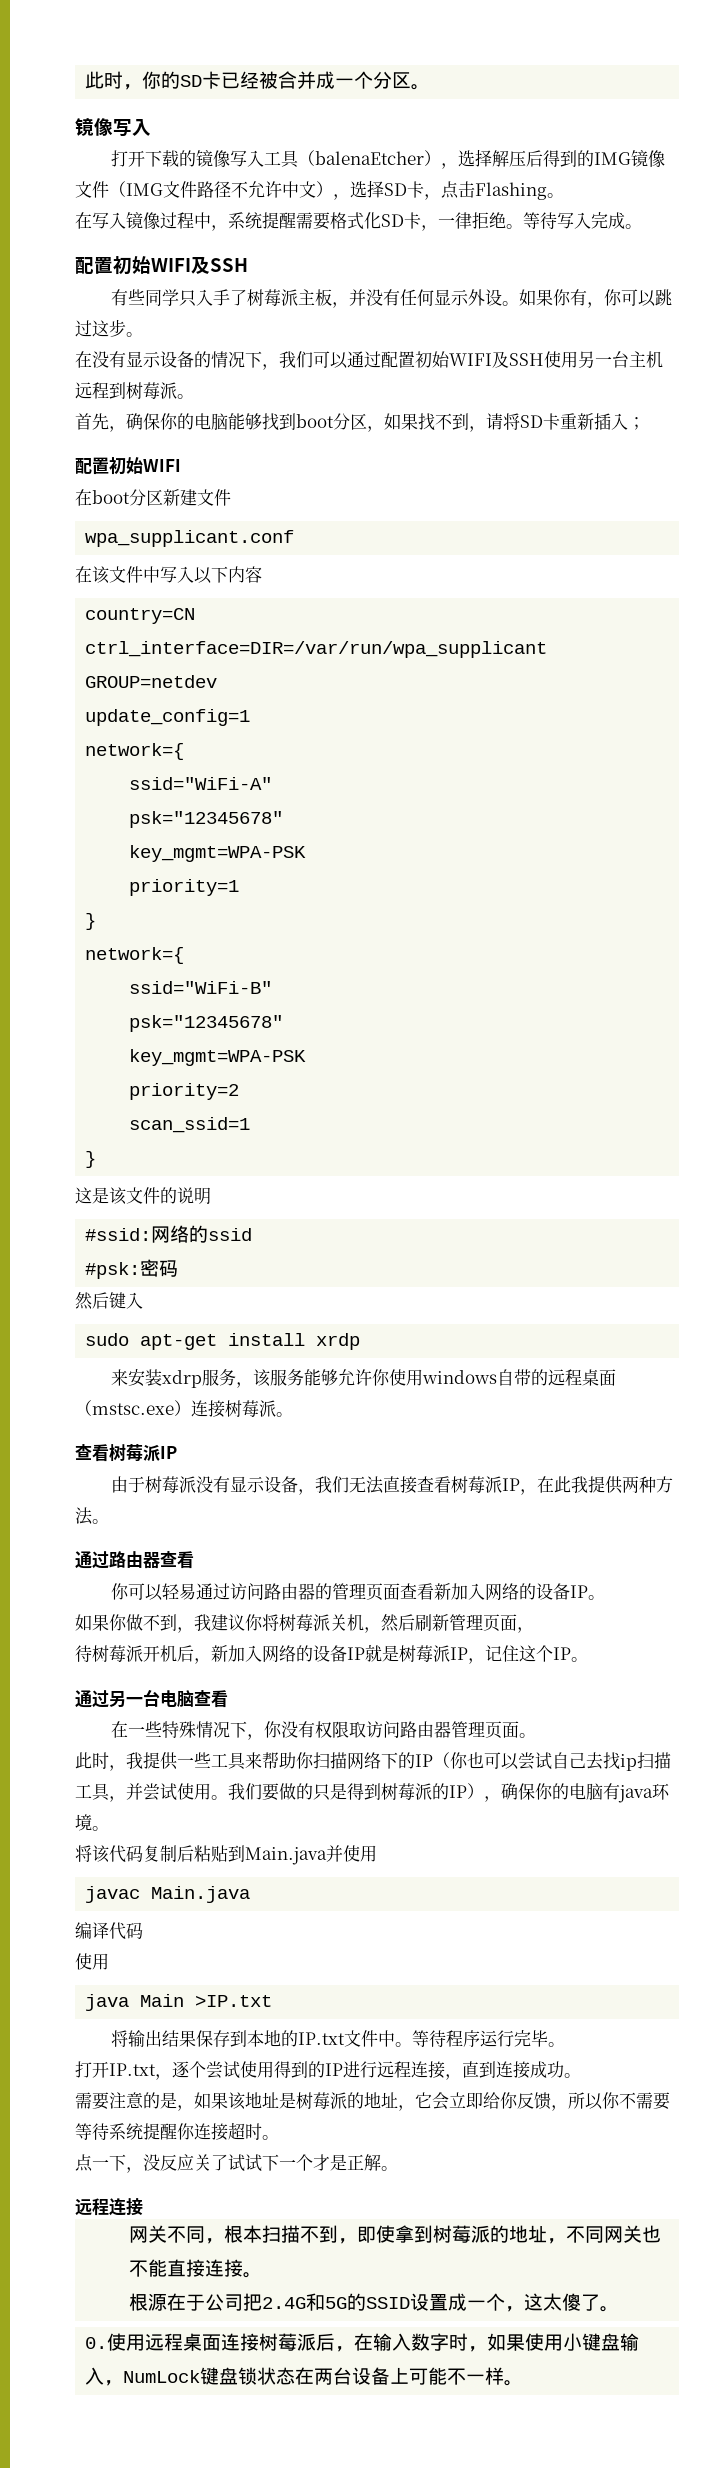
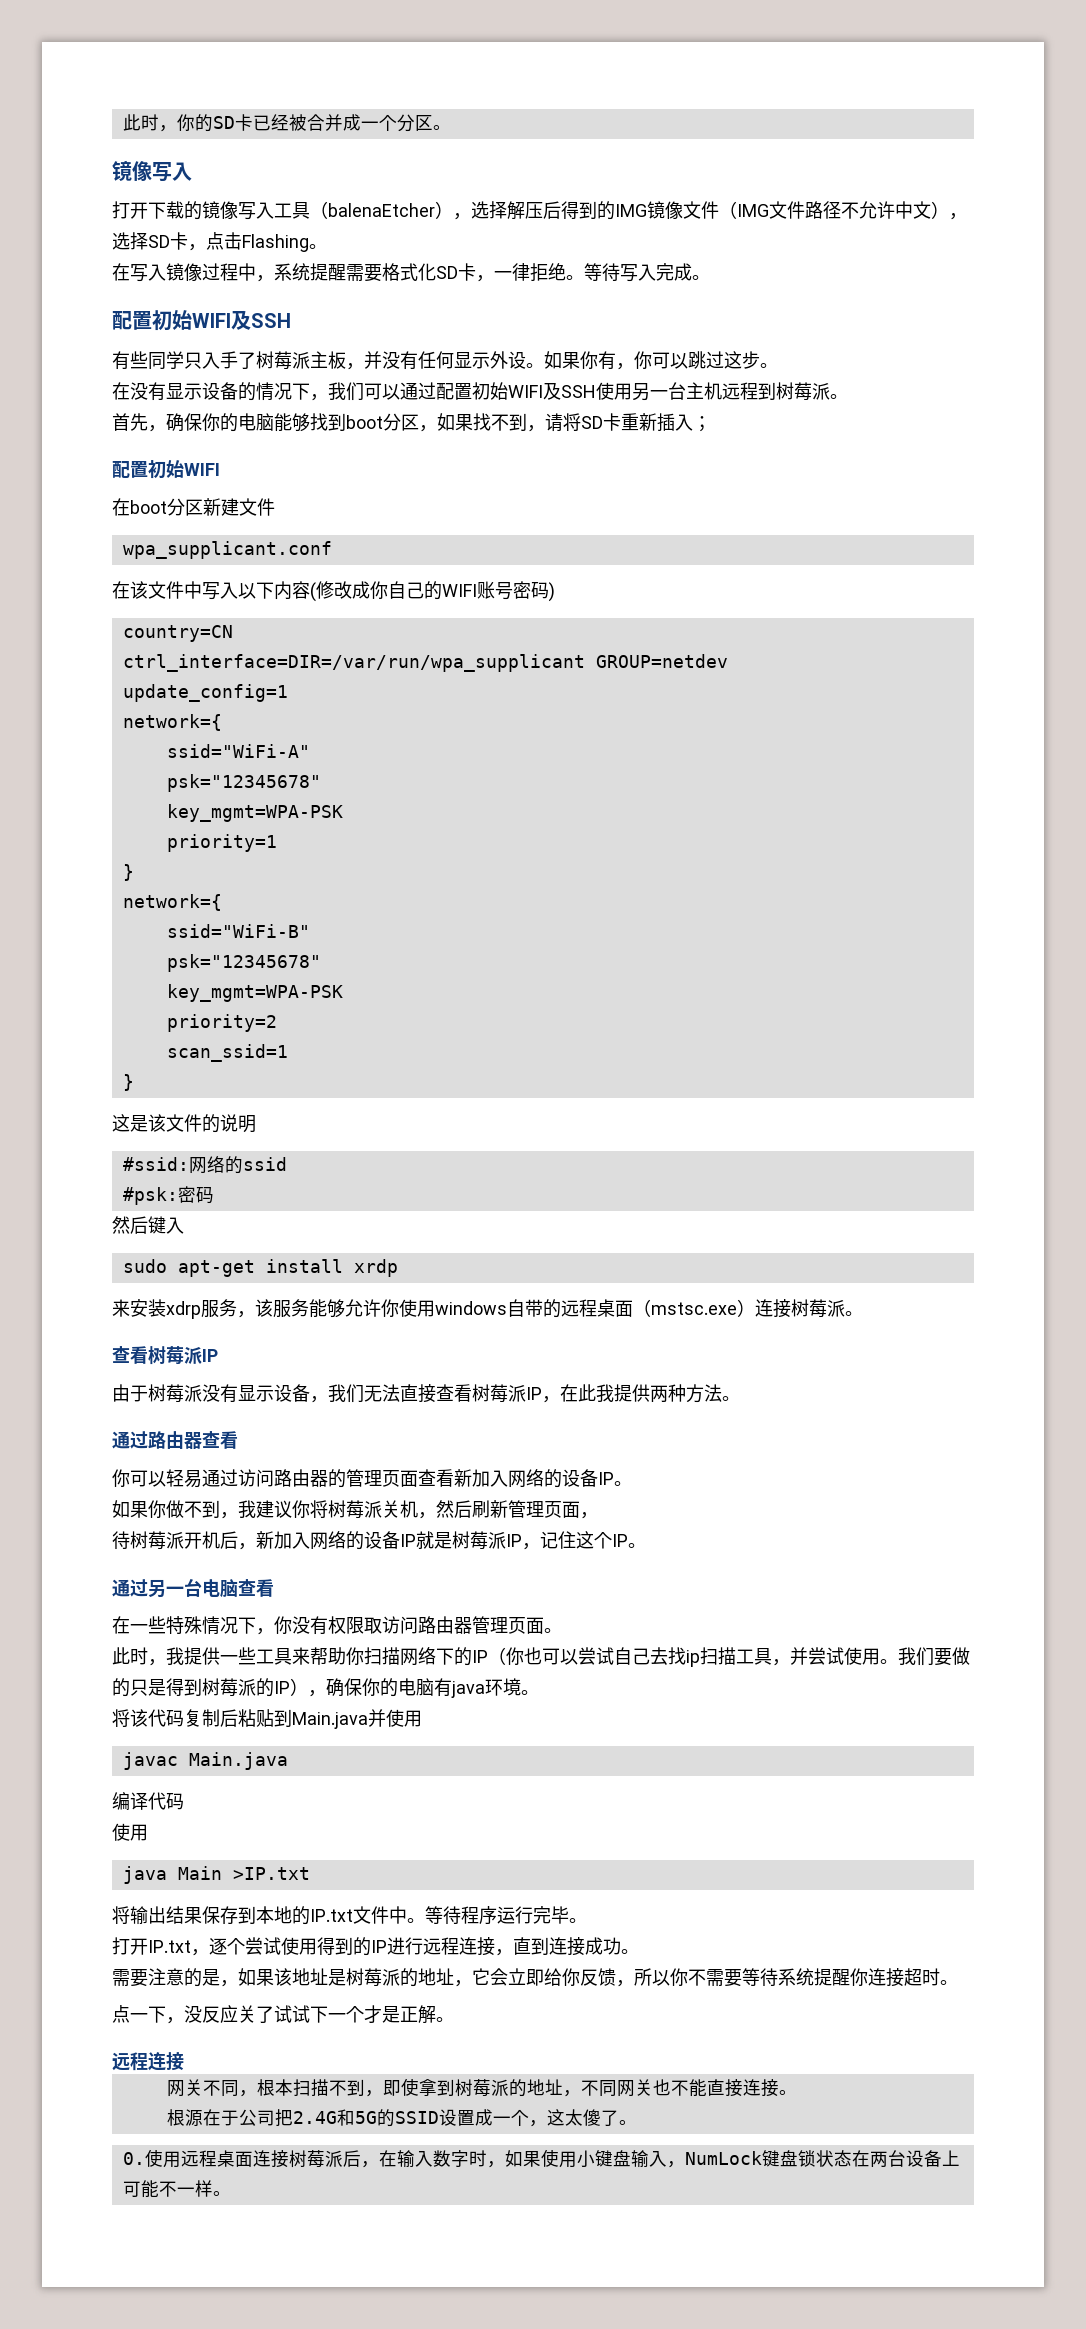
- 在该文件中写入以下内容
+ 在该文件中写入以下内容(修改成你自己的WIFI账号密码)

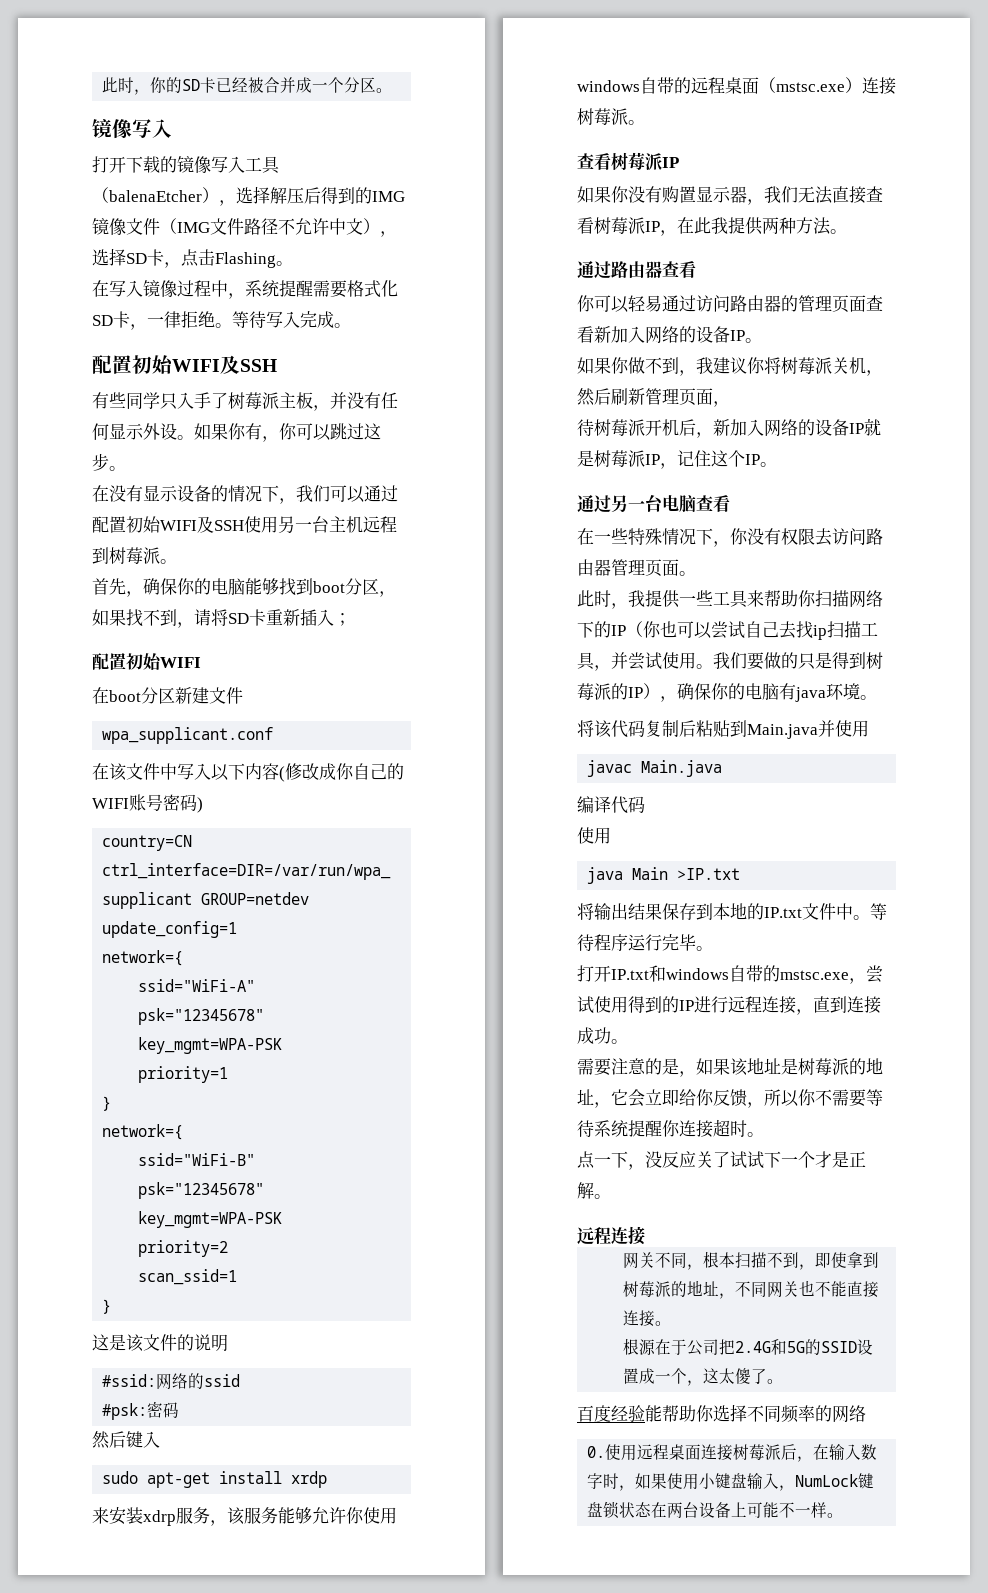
- 由于树莓派没有显示设备，我们无法直接查看树莓派IP，在此我提供两种方法。
+ 如果你没有购置显示器，我们无法直接查看树莓派IP，在此我提供两种方法。
- 在一些特殊情况下，你没有权限取访问路由器管理页面。
+ 在一些特殊情况下，你没有权限去访问路由器管理页面。
- 打开IP.txt，逐个尝试使用得到的IP进行远程连接，直到连接成功。
+ 打开IP.txt和windows自带的mstsc.exe，尝试使用得到的IP进行远程连接，直到连接成功。
+ 百度经验能帮助你选择不同频率的网络

